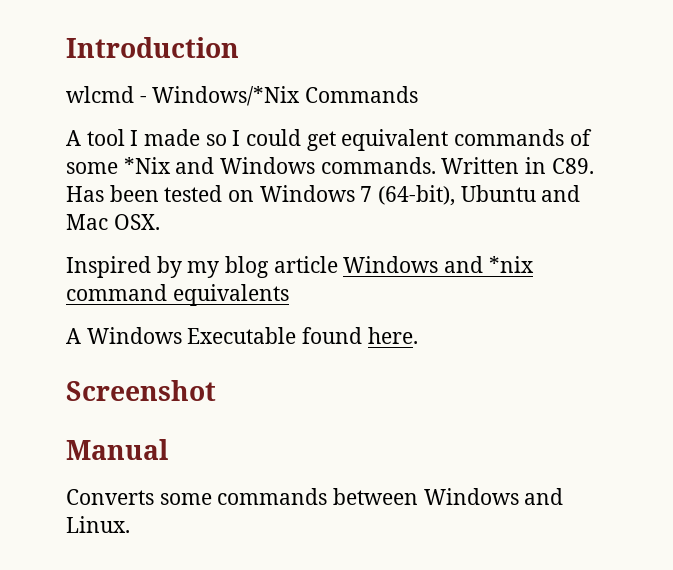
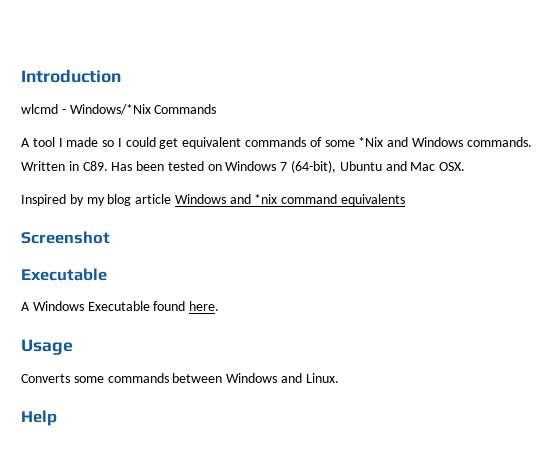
+ Screenshot
+ Executable
- Screenshot
- Manual
+ Usage
+ Help

